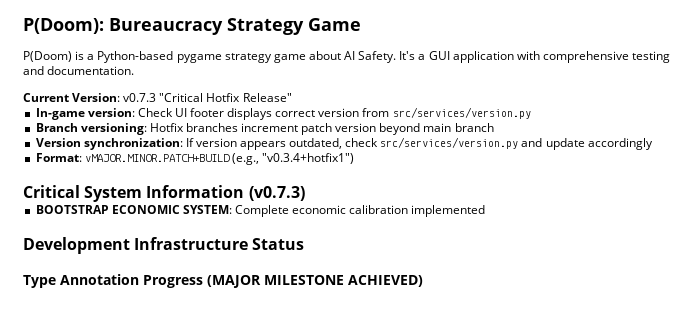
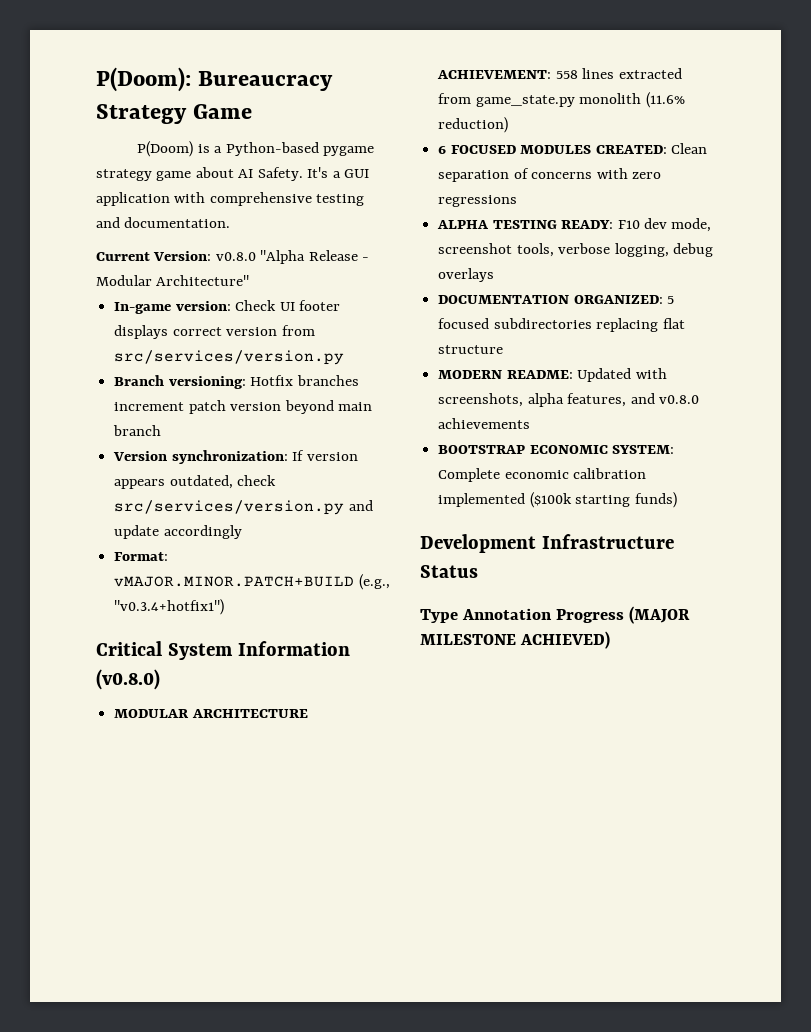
- Current Version: v0.7.3 "Critical Hotfix Release"
+ Current Version: v0.8.0 "Alpha Release - Modular Architecture"
- Critical System Information (v0.7.3)
+ Critical System Information (v0.8.0)
+ MODULAR ARCHITECTURE ACHIEVEMENT: 558 lines extracted from game_state.py monolith (11.6% reduction)
+ 6 FOCUSED MODULES CREATED: Clean separation of concerns with zero regressions
+ ALPHA TESTING READY: F10 dev mode, screenshot tools, verbose logging, debug overlays
+ DOCUMENTATION ORGANIZED: 5 focused subdirectories replacing flat structure
+ MODERN README: Updated with screenshots, alpha features, and v0.8.0 achievements
- BOOTSTRAP ECONOMIC SYSTEM: Complete economic calibration implemented
+ BOOTSTRAP ECONOMIC SYSTEM: Complete economic calibration implemented ($100k starting funds)

